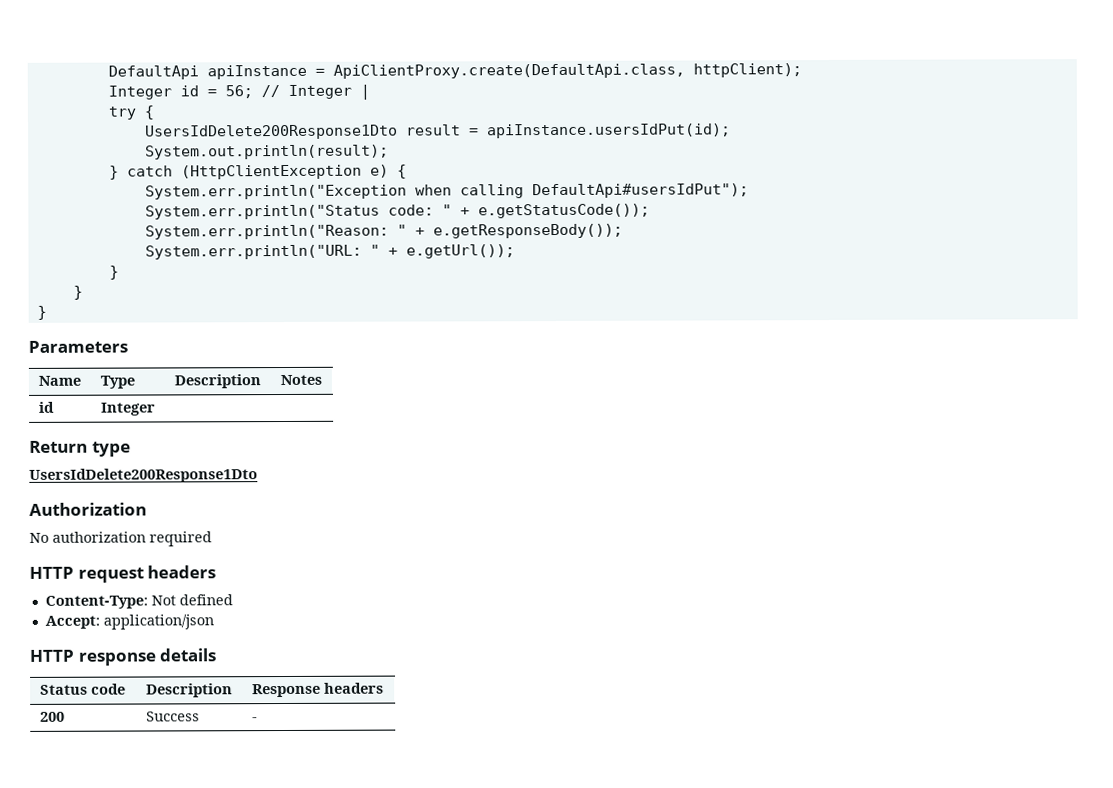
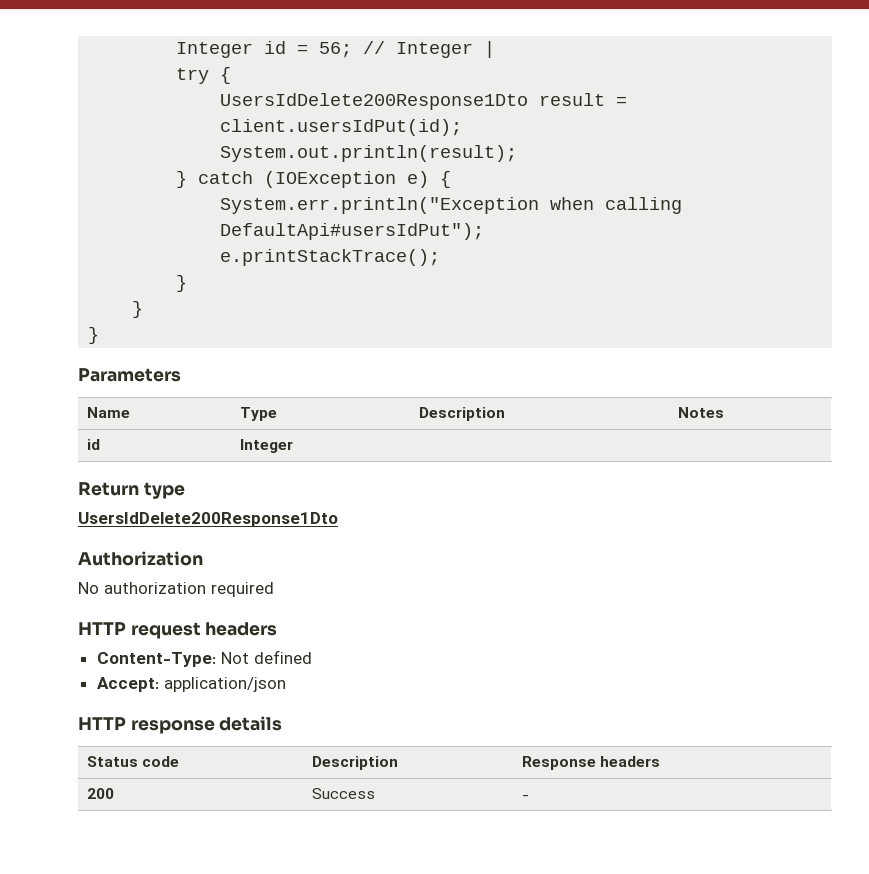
- DefaultApi apiInstance = ApiClientProxy.create(DefaultApi.class, httpClient);
- UsersIdDelete200Response1Dto result = apiInstance.usersIdPut(id);
+ UsersIdDelete200Response1Dto result = client.usersIdPut(id);
- } catch (HttpClientException e) {
+ } catch (IOException e) {
- System.err.println("Status code: " + e.getStatusCode());
- System.err.println("Reason: " + e.getResponseBody());
- System.err.println("URL: " + e.getUrl());
+ e.printStackTrace();

